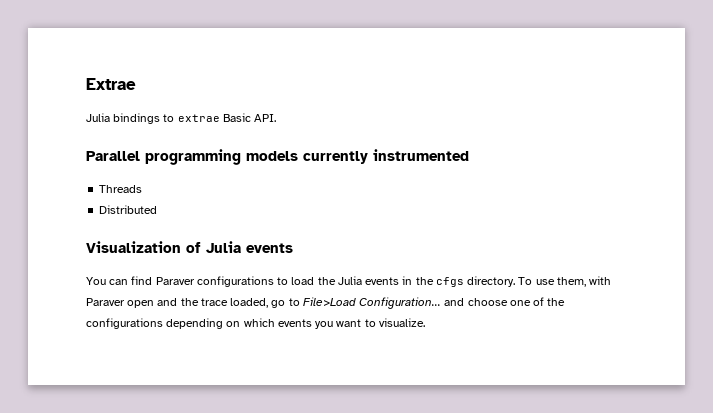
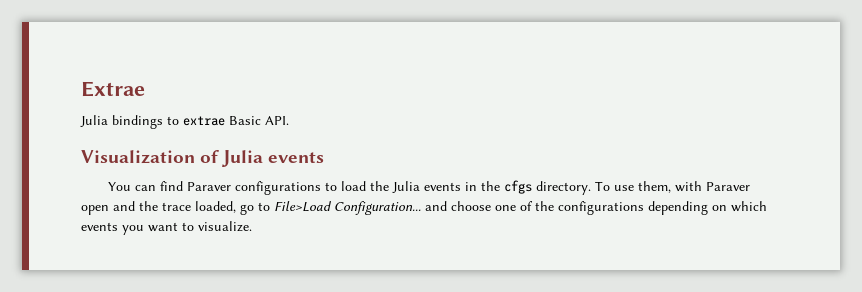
- Parallel programming models currently instrumented
- Threads
- Distributed

